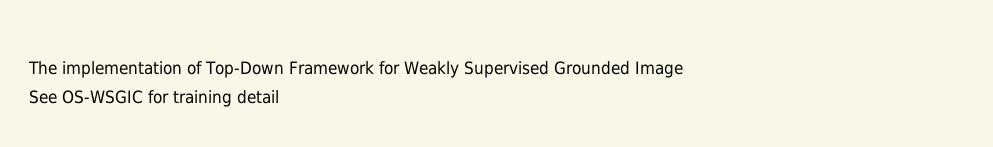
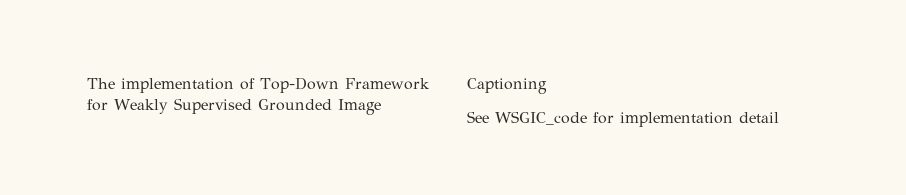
- The implementation of Top-Down Framework for Weakly Supervised Grounded Image
+ The implementation of Top-Down Framework for Weakly Supervised Grounded Image Captioning
- See OS-WSGIC for training detail
+ See WSGIC_code for implementation detail

